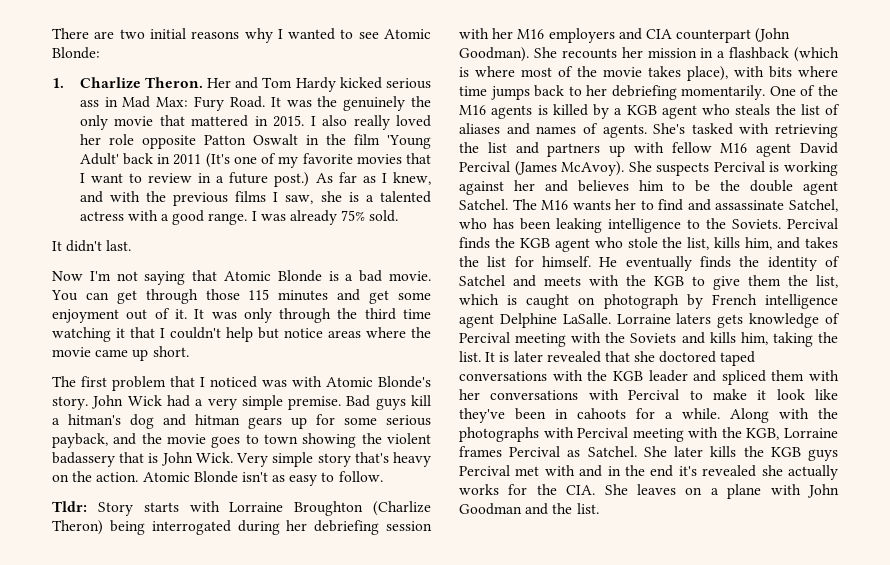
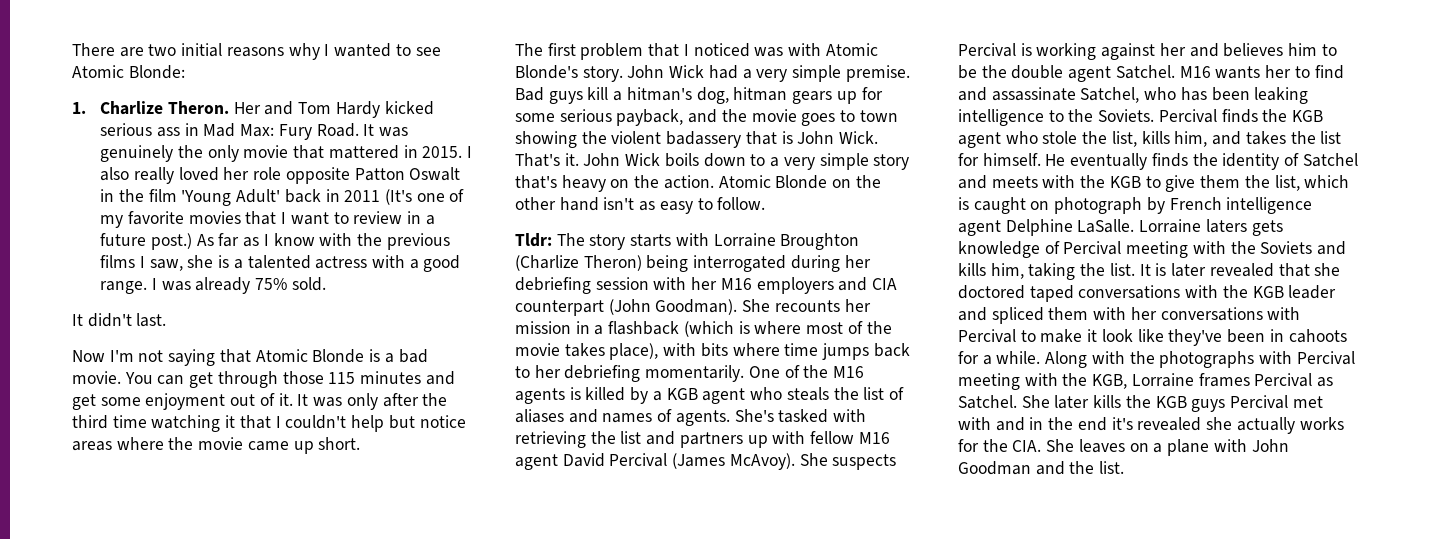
- It was the genuinely the only movie that mattered in 2015.
+ It was genuinely the only movie that mattered in 2015.
- As far as I knew, and with the previous films I saw, she is a talented actress with a good range.
+ As far as I know with the previous films I saw, she is a talented actress with a good range.
- It was only through the third time watching it that I couldn't help but notice areas where the movie came up short.
+ It was only after the third time watching it that I couldn't help but notice areas where the movie came up short.
- Bad guys kill a hitman's dog and hitman gears up for some serious payback, and the movie goes to town showing the violent badassery that is John Wick.
+ Bad guys kill a hitman's dog, hitman gears up for some serious payback, and the movie goes to town showing the violent badassery that is John Wick.
- Very simple story that's heavy on the action.
+ That's it. John Wick boils down to a very simple story that's heavy on the action.
- Atomic Blonde isn't as easy to follow.
+ Atomic Blonde on the other hand isn't as easy to follow.
- Tldr: Story starts with Lorraine Broughton (Charlize Theron) being interrogated during her debriefing session with her M16 employers and CIA counterpart (John Goodman).
+ Tldr: The story starts with Lorraine Broughton (Charlize Theron) being interrogated during her debriefing session with her M16 employers and CIA counterpart (John Goodman).
- The M16 wants her to find and assassinate Satchel, who has been leaking intelligence to the Soviets.
+ M16 wants her to find and assassinate Satchel, who has been leaking intelligence to the Soviets.

